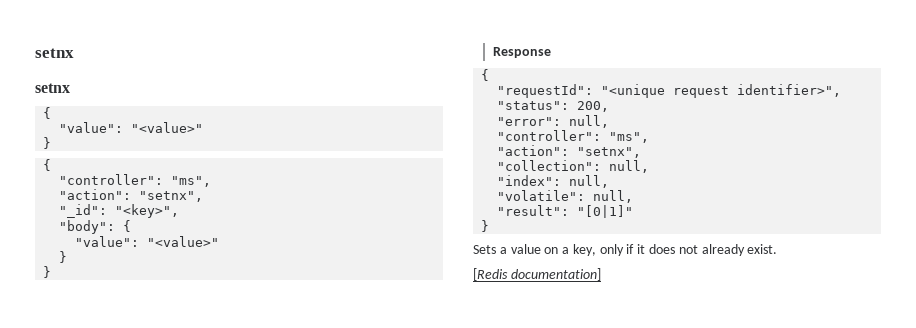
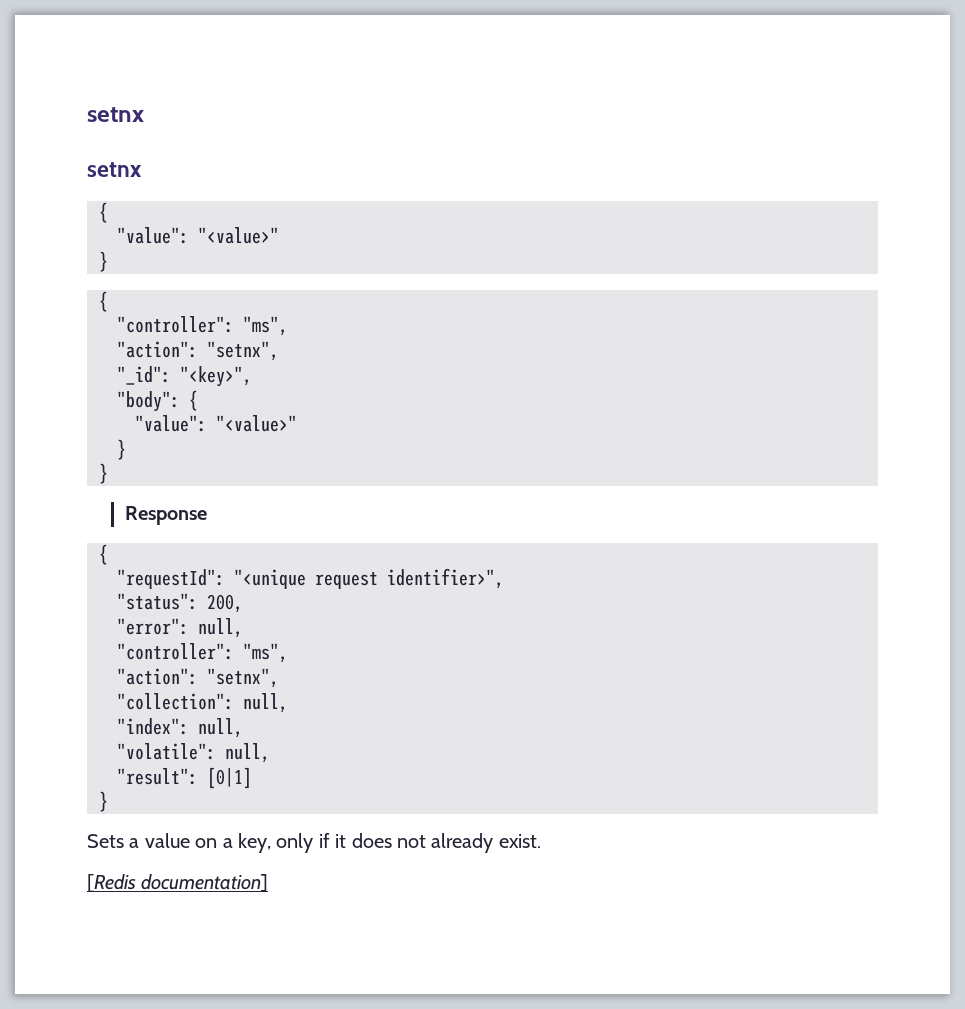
- "result": "[0|1]"
+ "result": [0|1]

